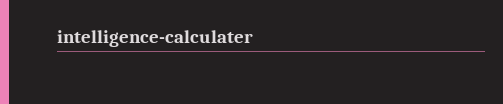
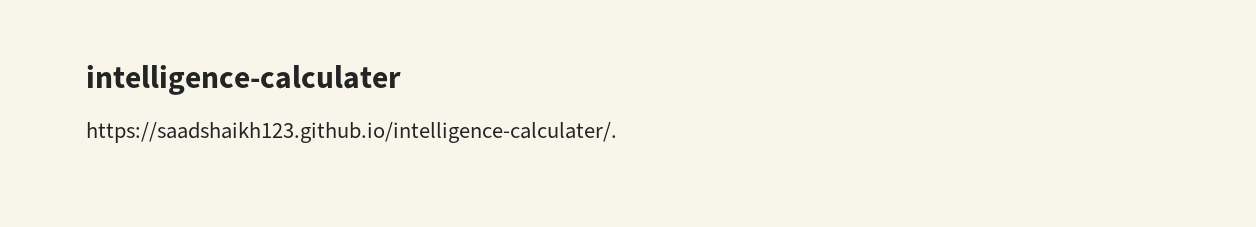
+ https://saadshaikh123.github.io/intelligence-calculater/.

